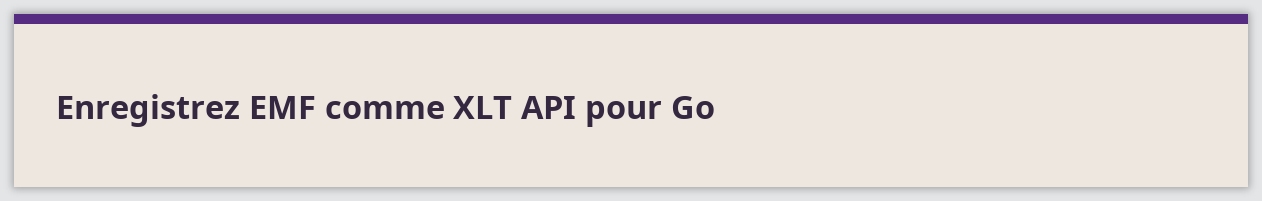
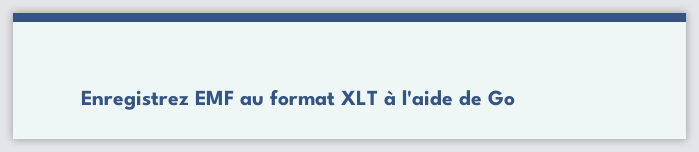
- Enregistrez EMF comme XLT API pour Go
+ Enregistrez EMF au format XLT à l'aide de Go

